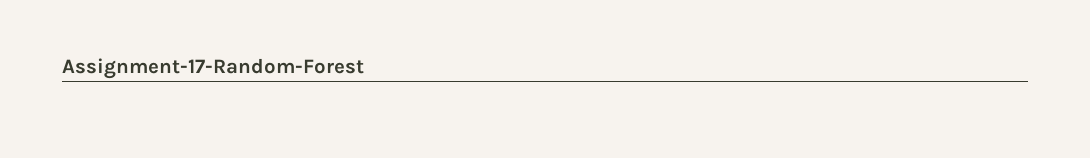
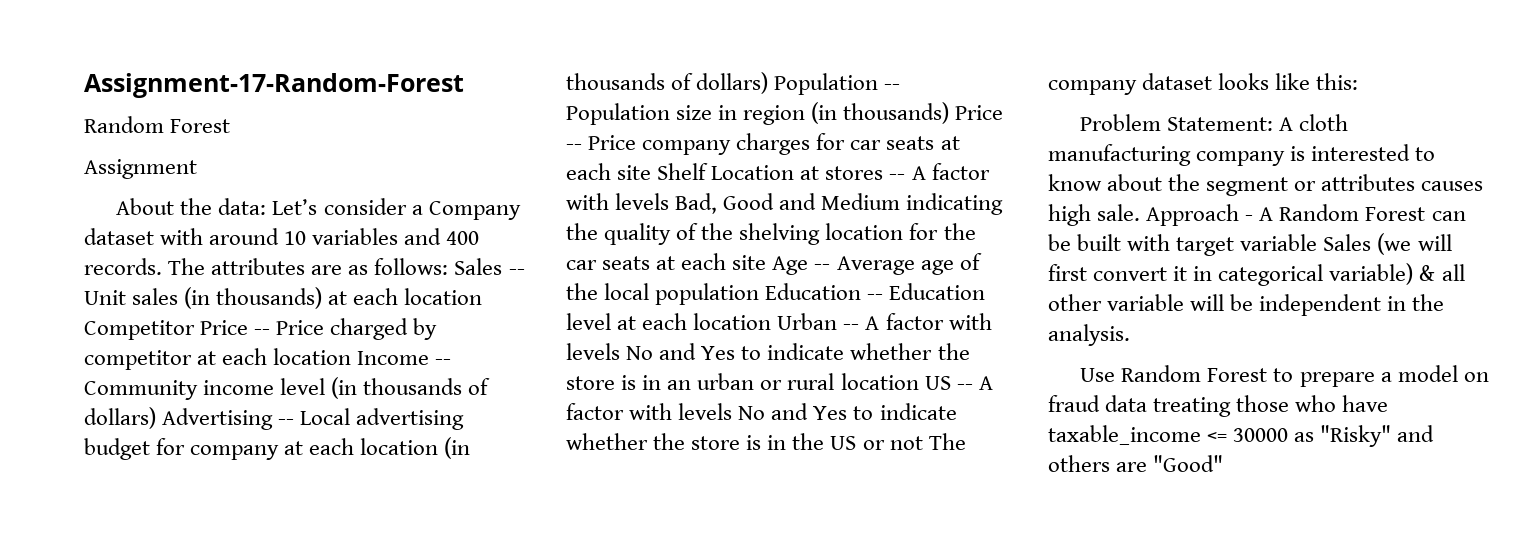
  Assignment-17-Random-Forest
+ Random Forest
+ Assignment
+ About the data: Let’s consider a Company dataset with around 10 variables and 400 records. The attributes are as follows: Sales -- Unit sales (in thousands) at each location Competitor Price -- Price charged by competitor at each location Income -- Community income level (in thousands of dollars) Advertising -- Local advertising budget for company at each location (in thousands of dollars) Population -- Population size in region (in thousands) Price -- Price company charges for car seats at each site Shelf Location at stores -- A factor with levels Bad, Good and Medium indicating the quality of the shelving location for the car seats at each site Age -- Average age of the local population Education -- Education level at each location Urban -- A factor with levels No and Yes to indicate whether the store is in an urban or rural location US -- A factor with levels No and Yes to indicate whether the store is in the US or not The company dataset looks like this:
+ Problem Statement: A cloth manufacturing company is interested to know about the segment or attributes causes high sale. Approach - A Random Forest can be built with target variable Sales (we will first convert it in categorical variable) & all other variable will be independent in the analysis.
+ Use Random Forest to prepare a model on fraud data treating those who have taxable_income <= 30000 as "Risky" and others are "Good"

